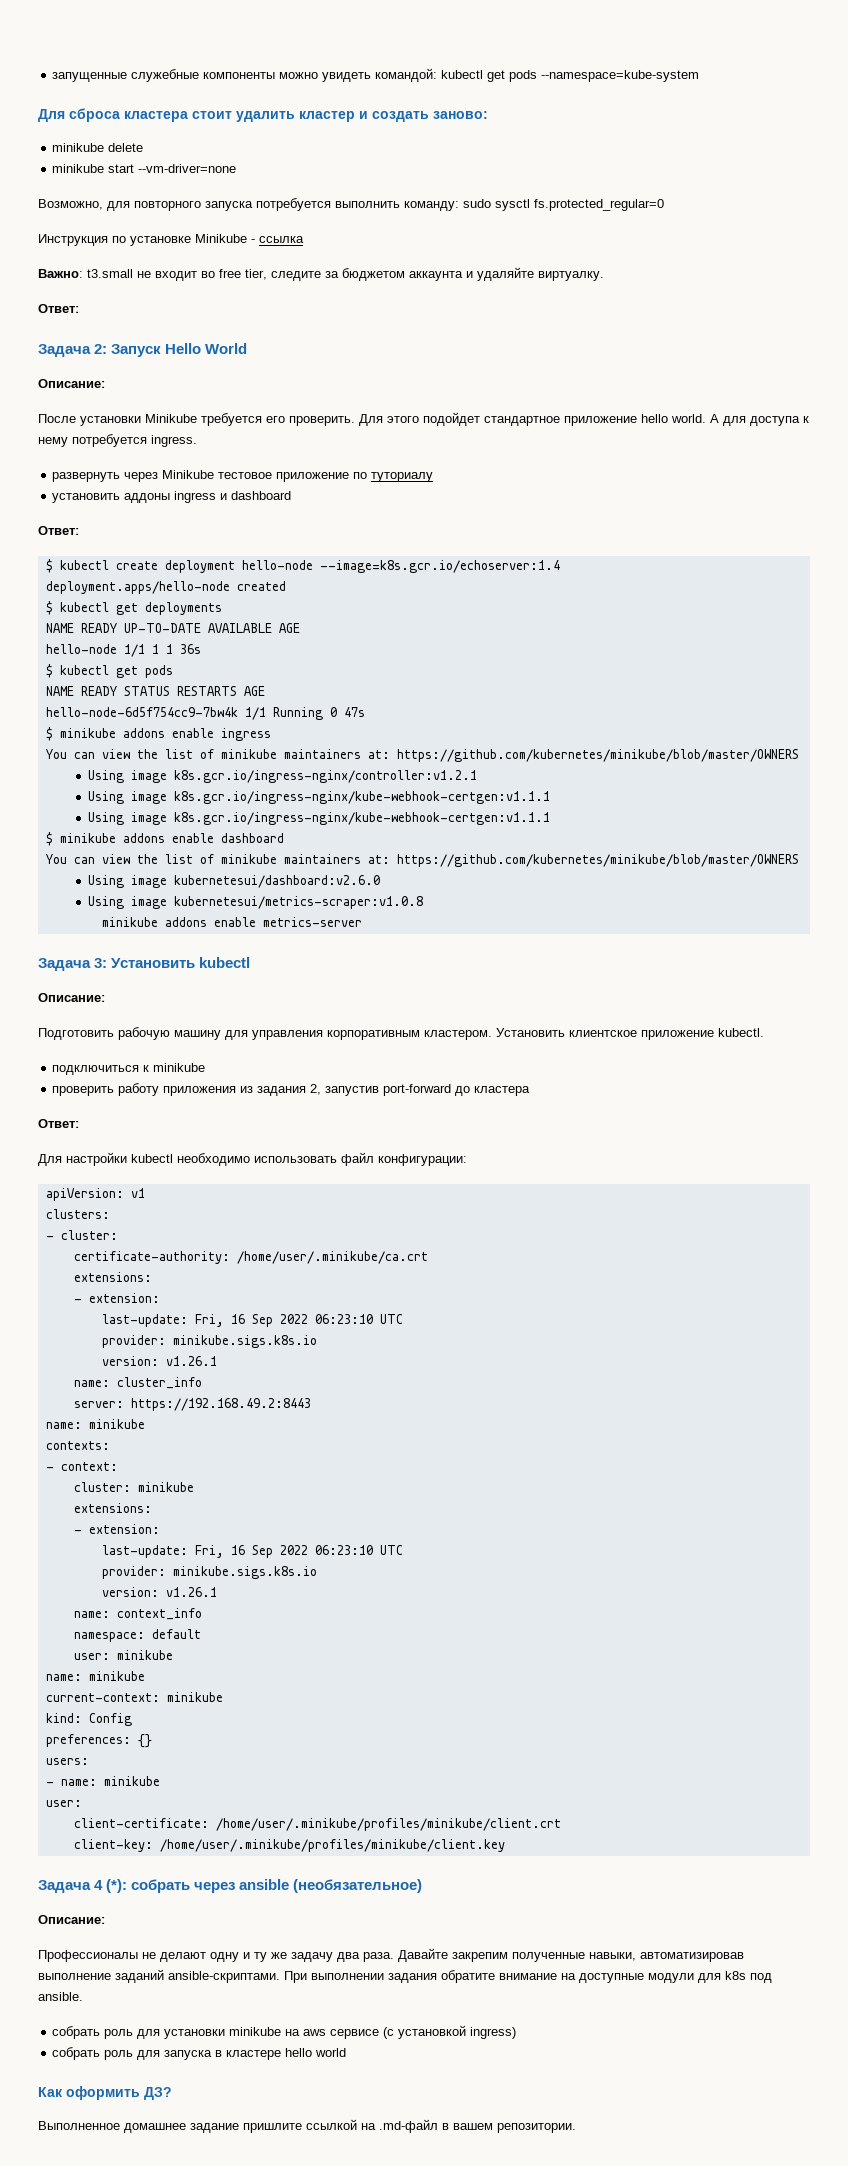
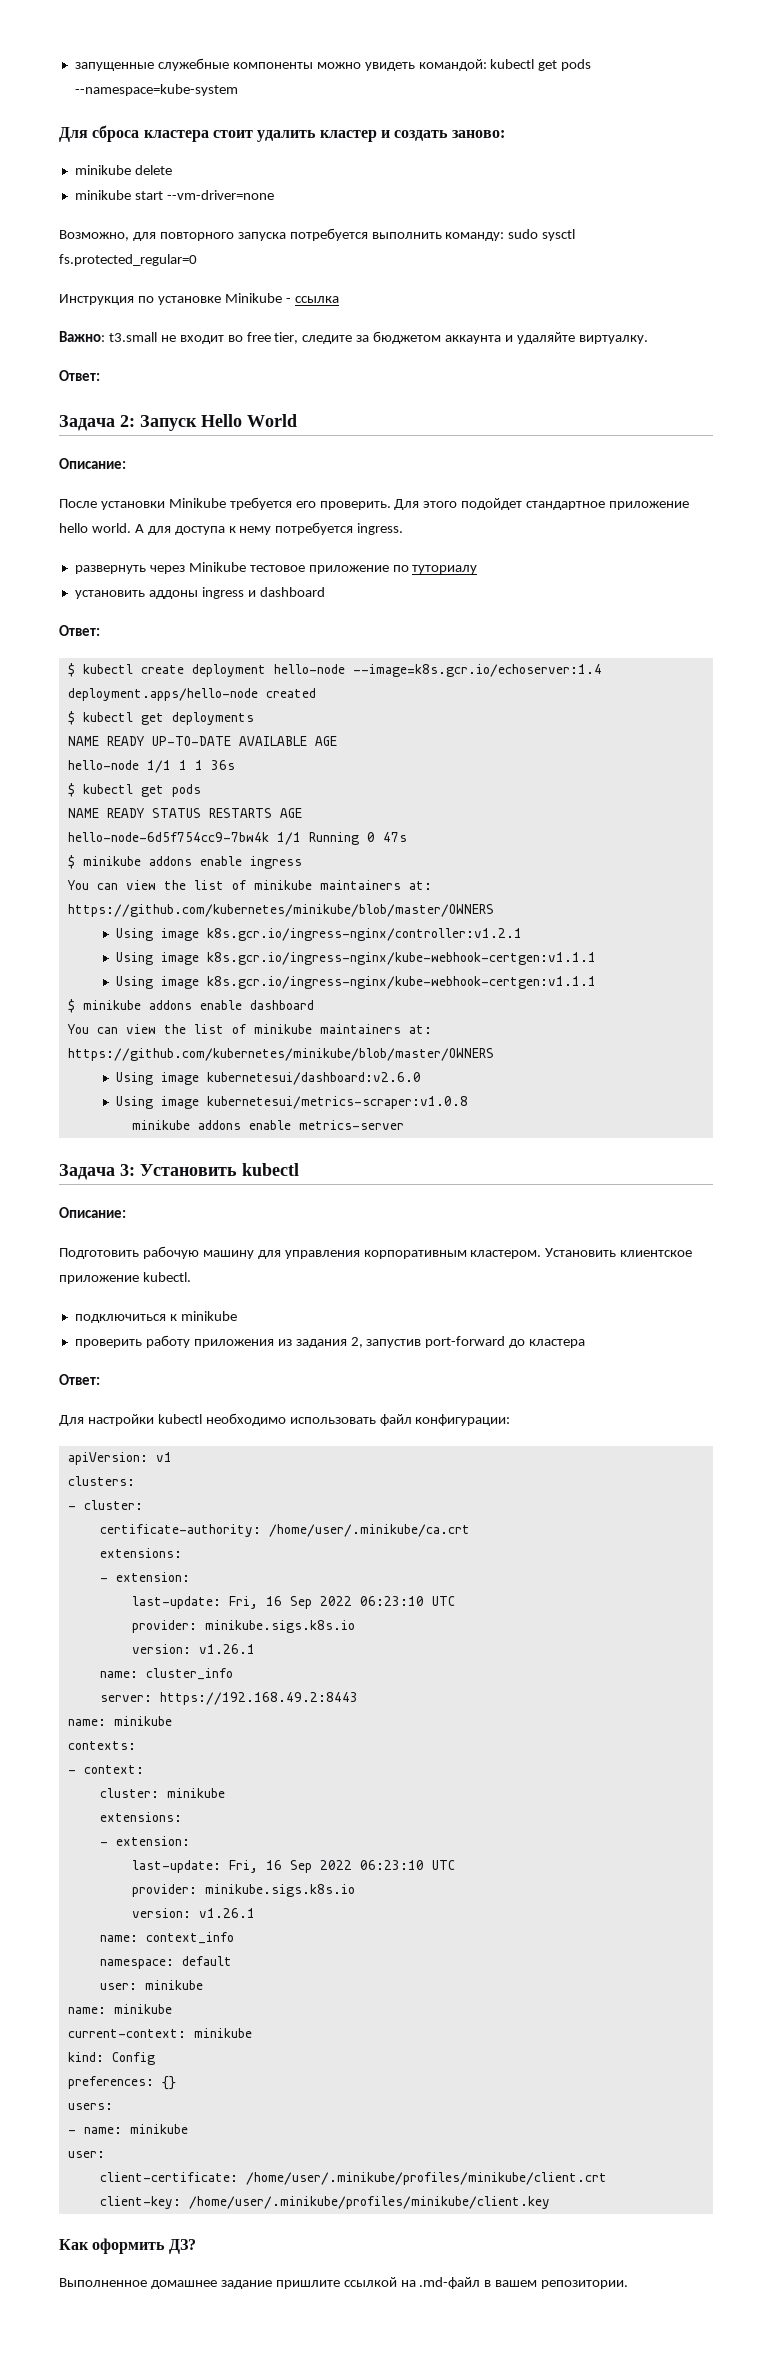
- Задача 4 (*): собрать через ansible (необязательное)
- Описание:
- Профессионалы не делают одну и ту же задачу два раза. Давайте закрепим полученные навыки, автоматизировав выполнение заданий ansible-скриптами. При выполнении задания обратите внимание на доступные модули для k8s под ansible.
- собрать роль для установки minikube на aws сервисе (с установкой ingress)
- собрать роль для запуска в кластере hello world

